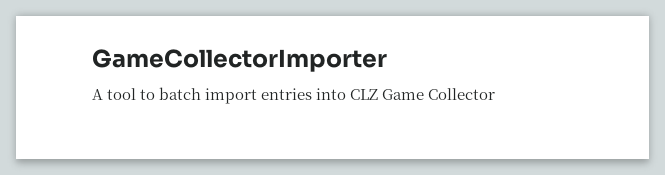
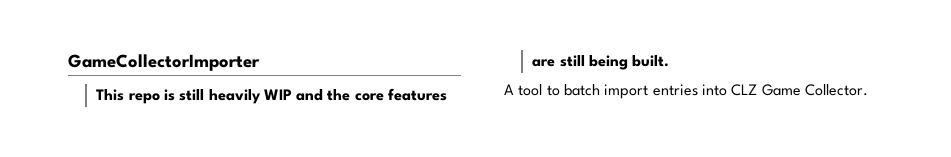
+ This repo is still heavily WIP and the core features are still being built.
- A tool to batch import entries into CLZ Game Collector
+ A tool to batch import entries into CLZ Game Collector.

